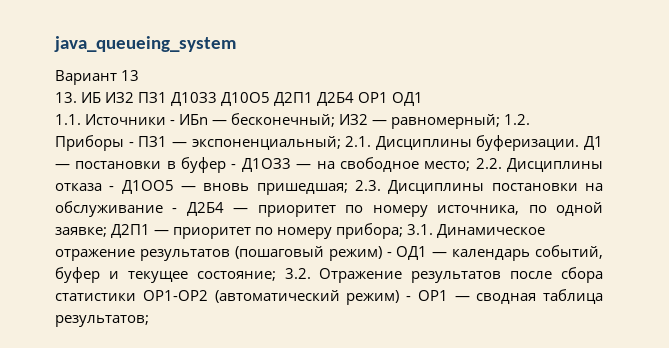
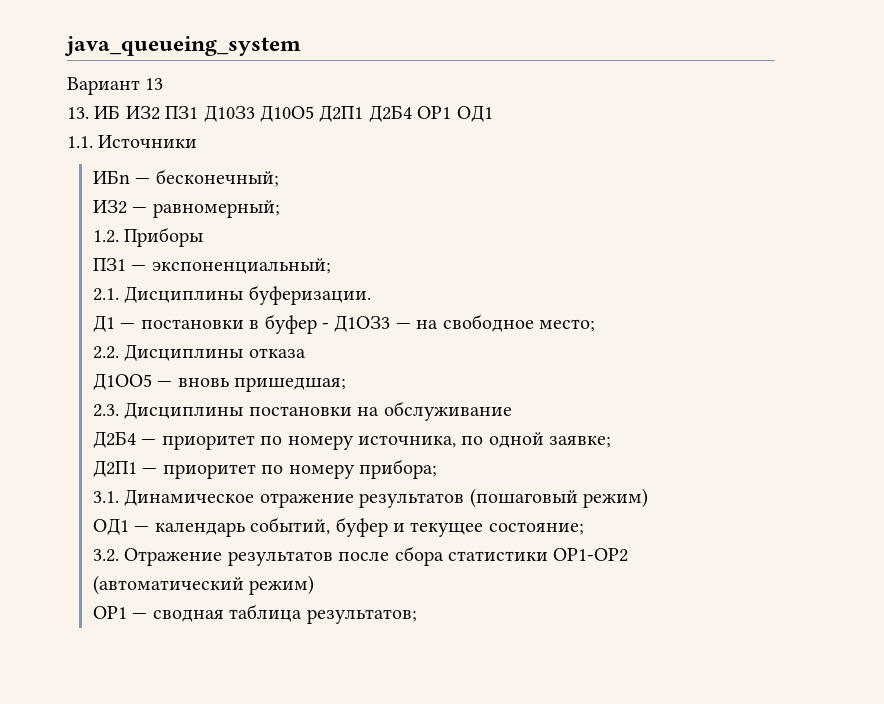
- 1.1. Источники - ИБn — бесконечный; ИЗ2 — равномерный; 1.2. Приборы - ПЗ1 — экспоненциальный; 2.1. Дисциплины буферизации. Д1 — постановки в буфер - Д1ОЗ3 — на свободное место; 2.2. Дисциплины отказа - Д1ОО5 — вновь пришедшая; 2.3. Дисциплины постановки на обслуживание - Д2Б4 — приоритет по номеру источника, по одной заявке; Д2П1 — приоритет по номеру прибора; 3.1. Динамическое отражение результатов (пошаговый режим) - ОД1 — календарь событий, буфер и текущее состояние; 3.2. Отражение результатов после сбора статистики ОР1-ОР2 (автоматический режим) - ОР1 — сводная таблица результатов;
+ 1.1. Источники
+ ИБn — бесконечный;
+ ИЗ2 — равномерный;
+ 1.2. Приборы
+ ПЗ1 — экспоненциальный;
+ 2.1. Дисциплины буферизации.
+ Д1 — постановки в буфер - Д1ОЗ3 — на свободное место;
+ 2.2. Дисциплины отказа
+ Д1ОО5 — вновь пришедшая;
+ 2.3. Дисциплины постановки на обслуживание
+ Д2Б4 — приоритет по номеру источника, по одной заявке;
+ Д2П1 — приоритет по номеру прибора;
+ 3.1. Динамическое отражение результатов (пошаговый режим)
+ ОД1 — календарь событий, буфер и текущее состояние;
+ 3.2. Отражение результатов после сбора статистики ОР1-ОР2 (автоматический режим)
+ ОР1 — сводная таблица результатов;

